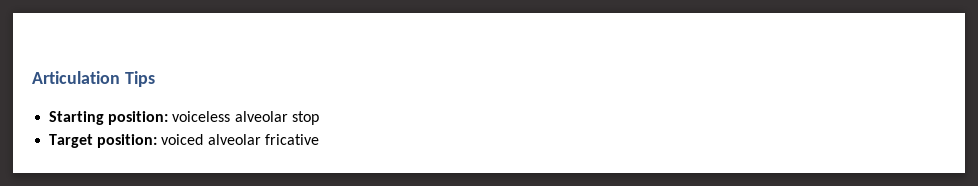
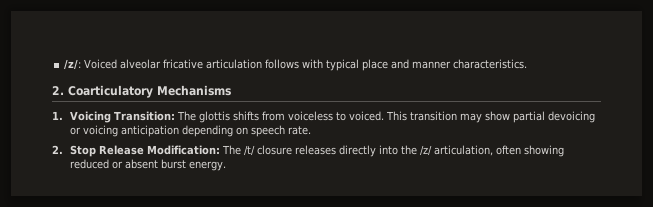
- Articulation Tips
- Starting position: voiceless alveolar stop
- Target position: voiced alveolar fricative
+ /z/: Voiced alveolar fricative articulation follows with typical place and manner characteristics.
+ 2. Coarticulatory Mechanisms
+ 1. Voicing Transition: The glottis shifts from voiceless to voiced. This transition may show partial devoicing or voicing anticipation depending on speech rate.
+ 2. Stop Release Modification: The /t/ closure releases directly into the /z/ articulation, often showing reduced or absent burst energy.

